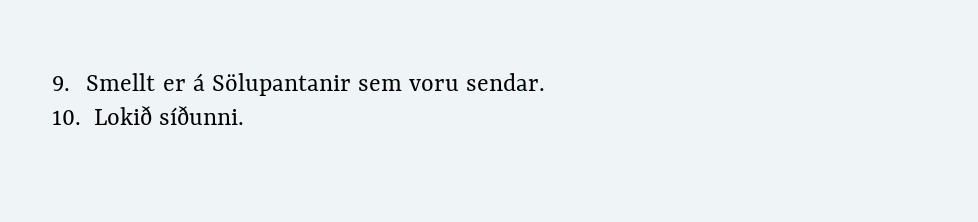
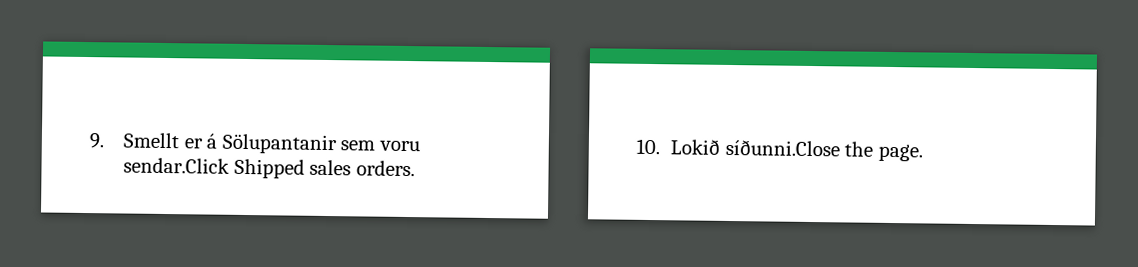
- 9. Smellt er á Sölupantanir sem voru sendar.
+ 9. Smellt er á Sölupantanir sem voru sendar.Click Shipped sales orders.
- 10. Lokið síðunni.
+ 10. Lokið síðunni.Close the page.

